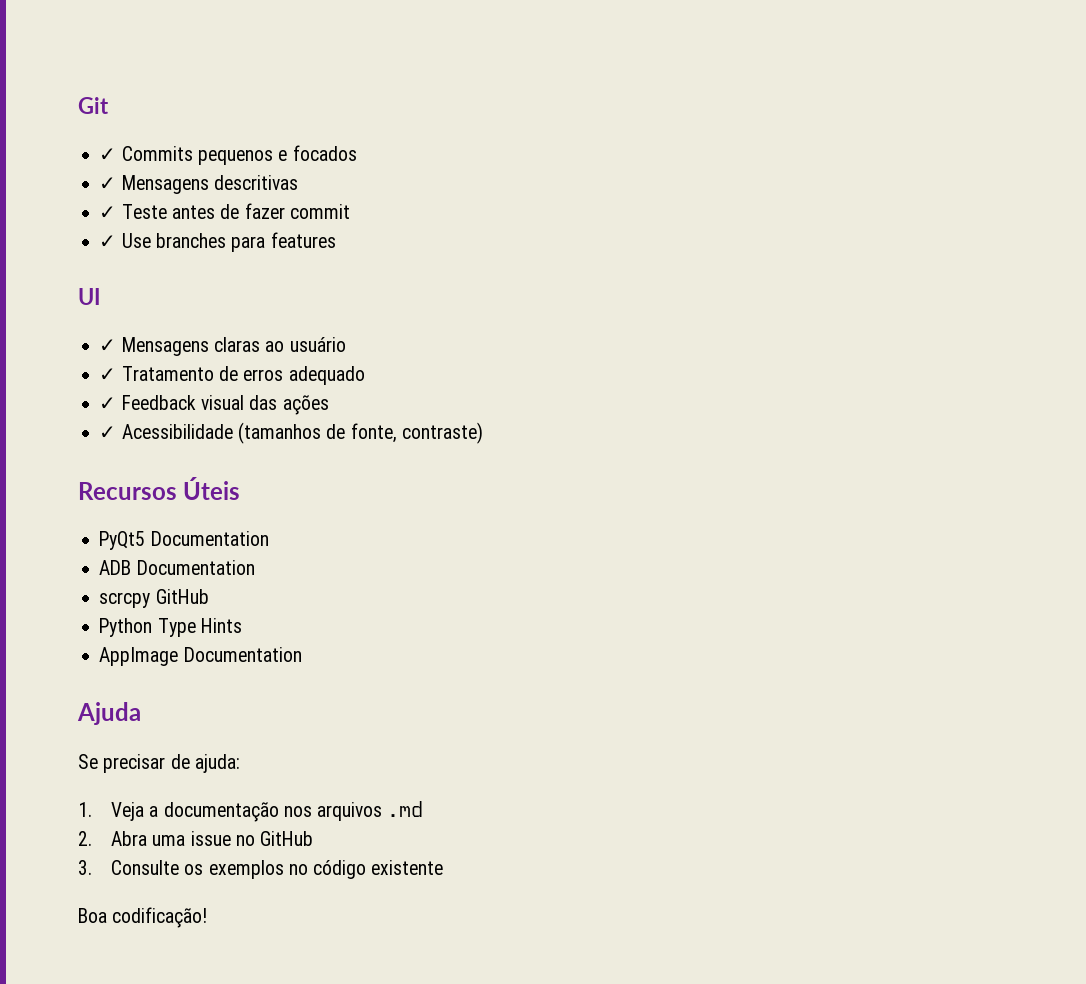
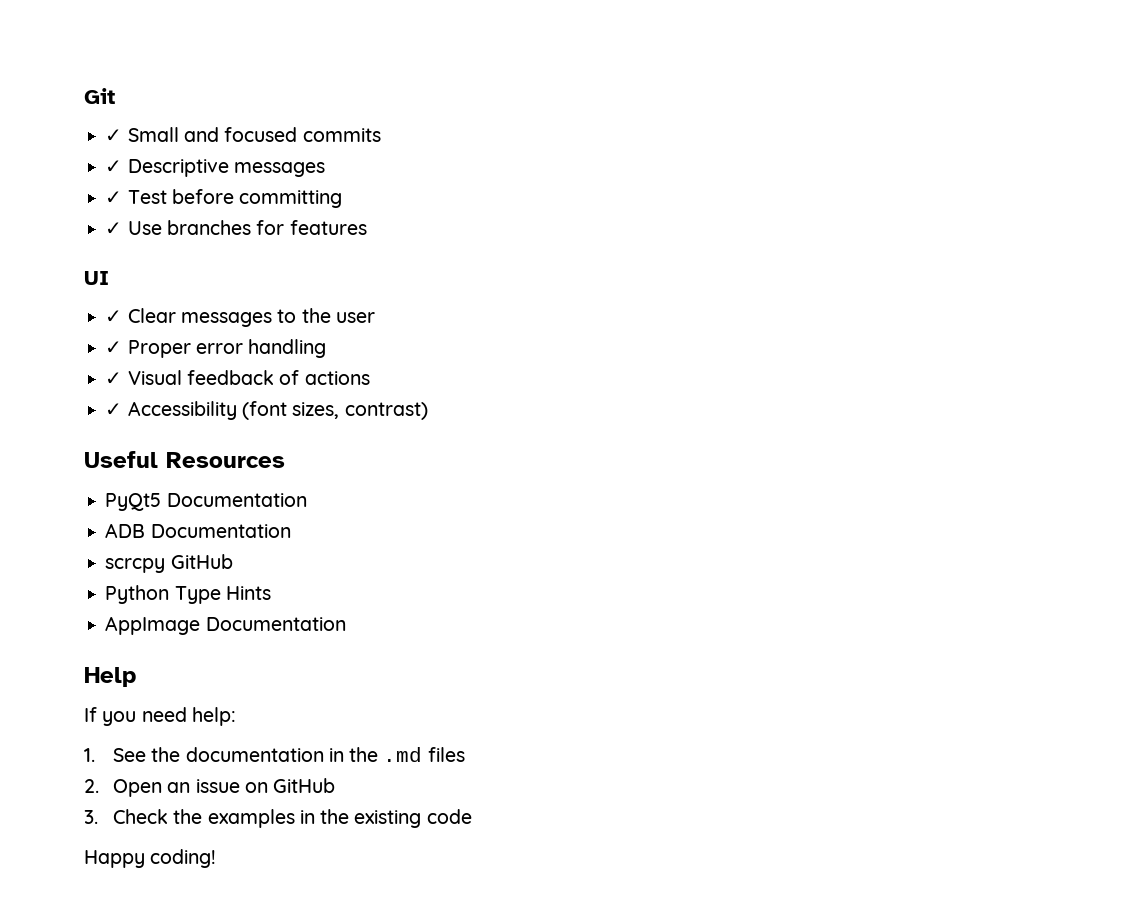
- ✓ Commits pequenos e focados
- ✓ Mensagens descritivas
- ✓ Teste antes de fazer commit
+ ✓ Small and focused commits
+ ✓ Descriptive messages
+ ✓ Test before committing
- ✓ Use branches para features
+ ✓ Use branches for features
- ✓ Mensagens claras ao usuário
- ✓ Tratamento de erros adequado
- ✓ Feedback visual das ações
- ✓ Acessibilidade (tamanhos de fonte, contraste)
- Recursos Úteis
+ ✓ Clear messages to the user
+ ✓ Proper error handling
+ ✓ Visual feedback of actions
+ ✓ Accessibility (font sizes, contrast)
+ Useful Resources
- Ajuda
- Se precisar de ajuda:
- 1. Veja a documentação nos arquivos .md
+ Help
+ If you need help:
+ 1. See the documentation in the .md files
- 2. Abra uma issue no GitHub
- 3. Consulte os exemplos no código existente
- Boa codificação!
+ 2. Open an issue on GitHub
+ 3. Check the examples in the existing code
+ Happy coding!

